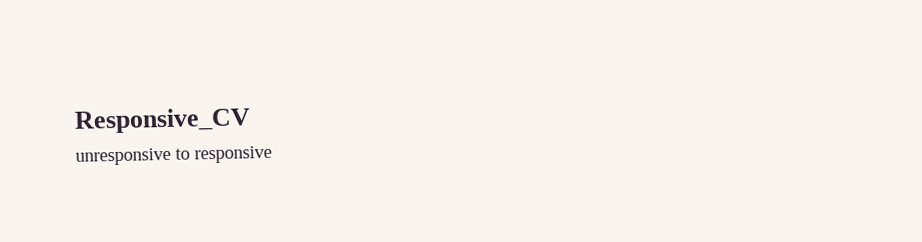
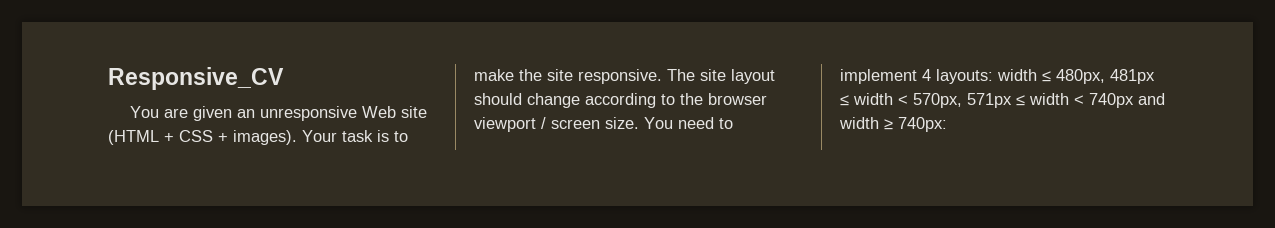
- unresponsive to responsive
+ You are given an unresponsive Web site (HTML + CSS + images). Your task is to make the site responsive. The site layout should change according to the browser viewport / screen size. You need to implement 4 layouts: width ≤ 480px, 481px ≤ width < 570px, 571px ≤ width < 740px and width ≥ 740px:

